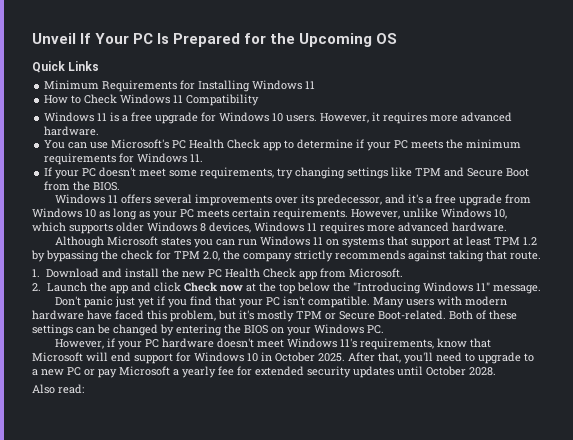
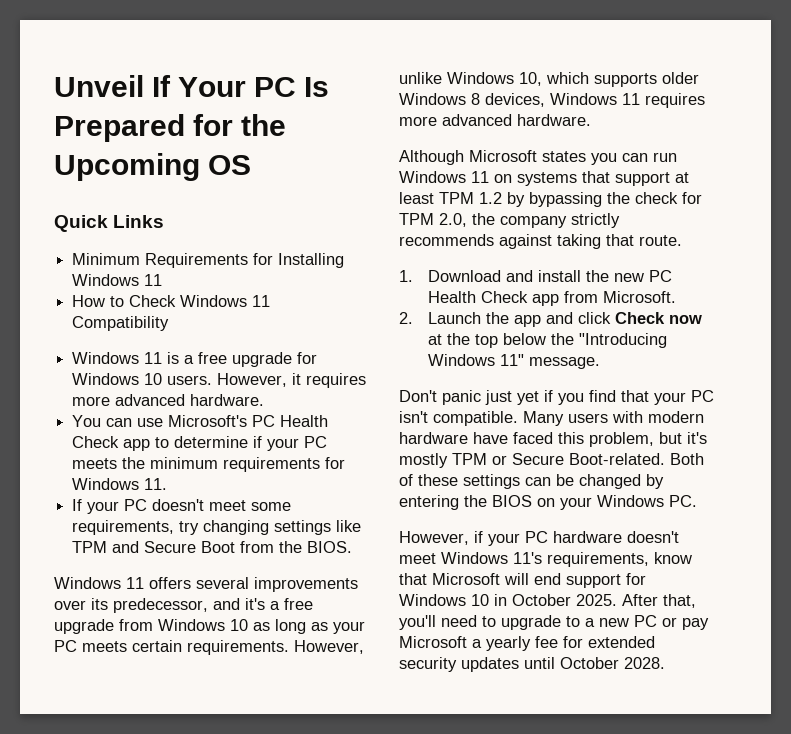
- Also read:

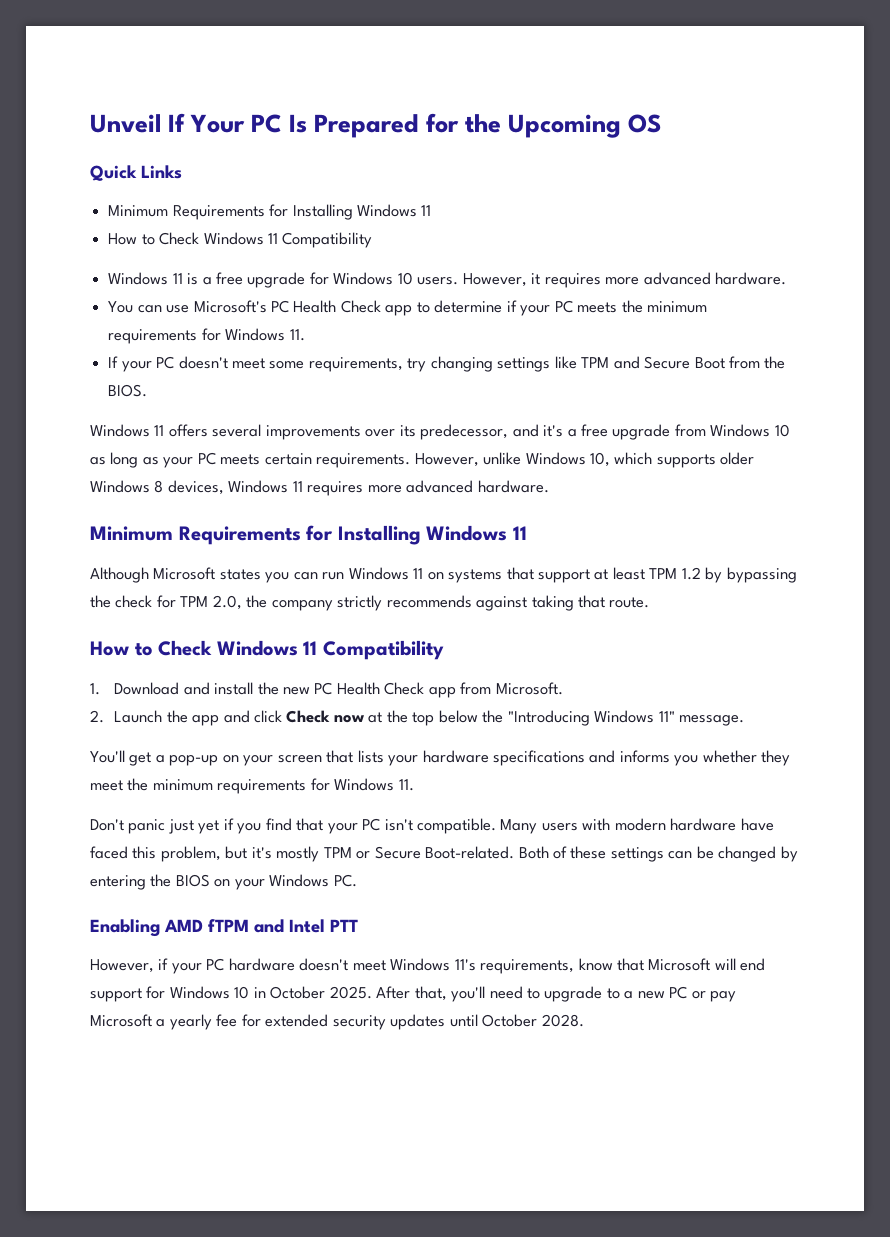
  However, unlike Windows 10, which supports older Windows 8 devices, Windows 11 requires more advanced hardware.
+ Minimum Requirements for Installing Windows 11
  Although Microsoft states you can run Windows 11 on systems that support at least TPM 1.2 by bypassing the check for TPM 2.0, the company strictly recommends against taking that route.
+ How to Check Windows 11 Compatibility
+ You'll get a pop-up on your screen that lists your hardware specifications and informs you whether they meet the minimum requirements for Windows 11.
+ Enabling AMD fTPM and Intel PTT

